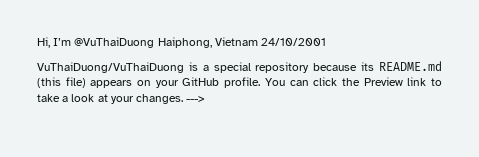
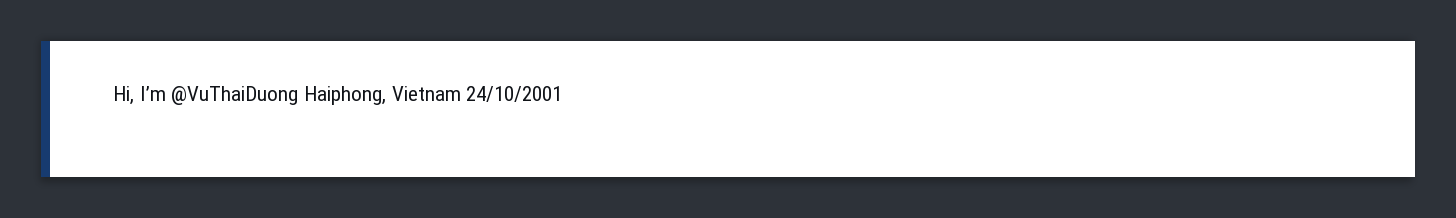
- VuThaiDuong/VuThaiDuong is a special repository because its README.md (this file) appears on your GitHub profile. You can click the Preview link to take a look at your changes. --->

